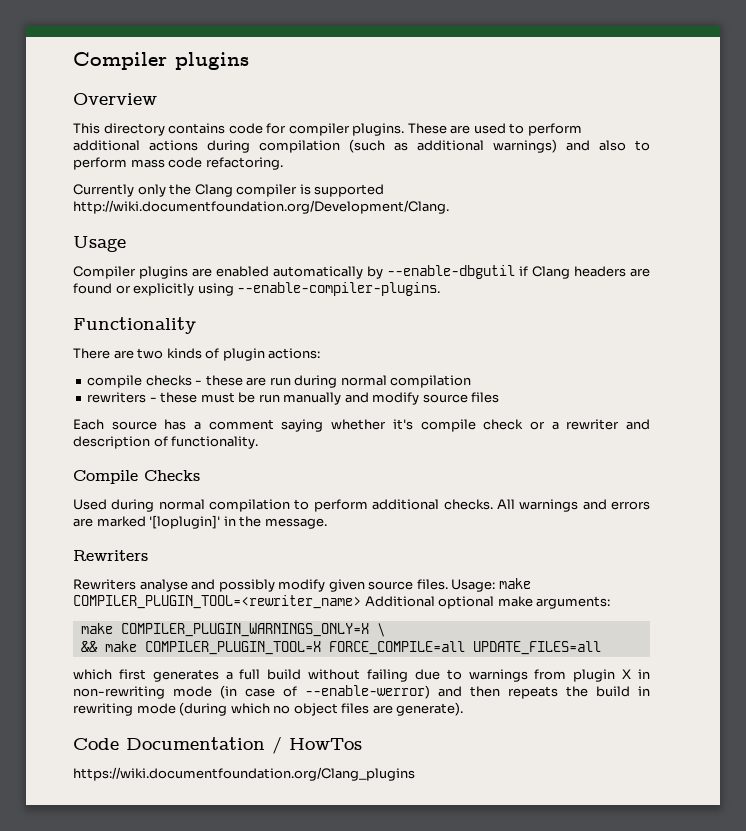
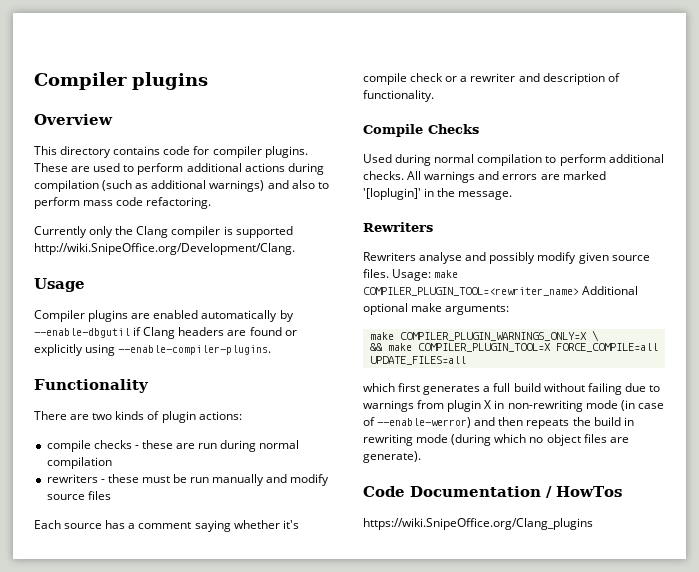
- Currently only the Clang compiler is supported http://wiki.documentfoundation.org/Development/Clang.
+ Currently only the Clang compiler is supported http://wiki.SnipeOffice.org/Development/Clang.
- https://wiki.documentfoundation.org/Clang_plugins
+ https://wiki.SnipeOffice.org/Clang_plugins

